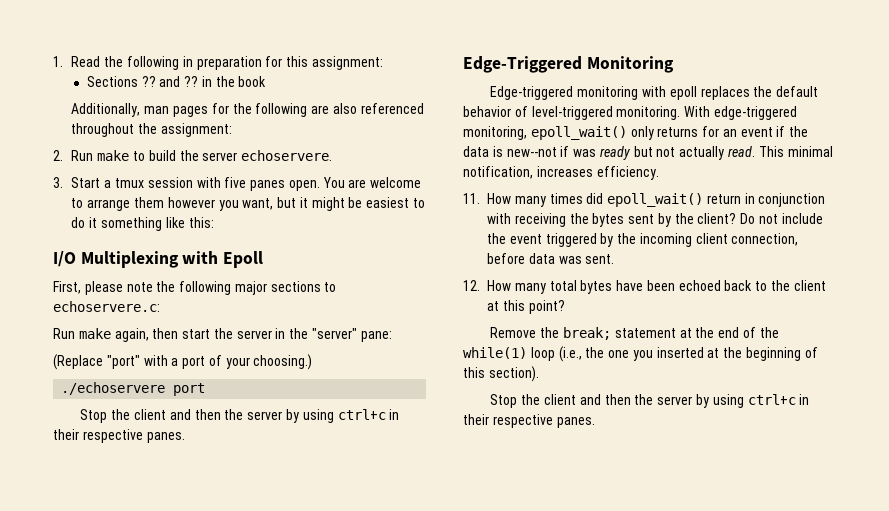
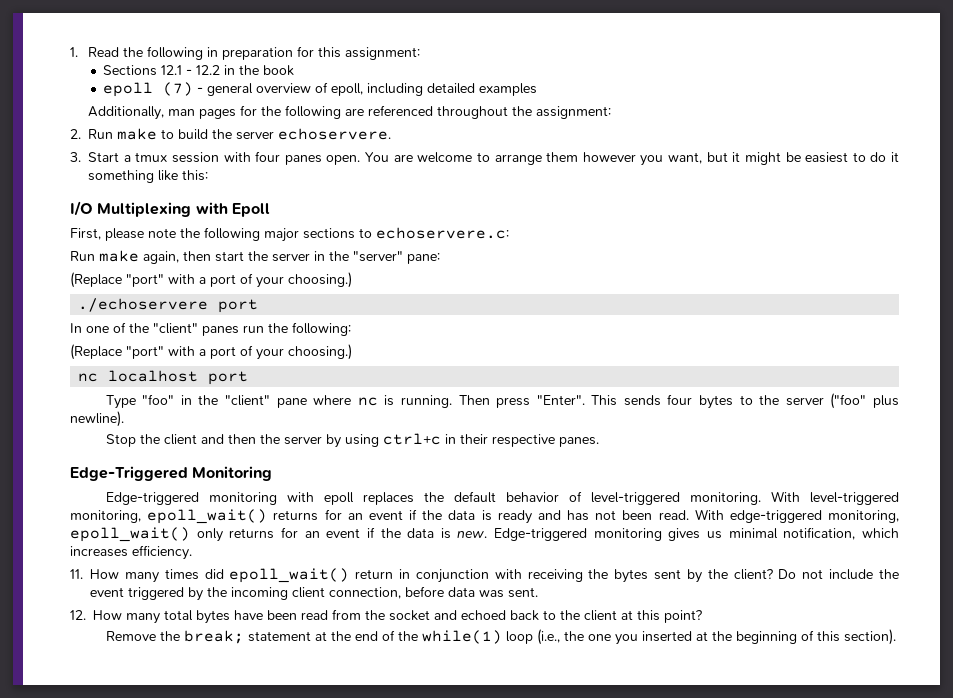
- Sections ?? and ?? in the book
+ Sections 12.1 - 12.2 in the book
+ epoll (7) - general overview of epoll, including detailed examples
- Additionally, man pages for the following are also referenced throughout the assignment:
+ Additionally, man pages for the following are referenced throughout the assignment:
- 3. Start a tmux session with five panes open.
+ 3. Start a tmux session with four panes open.
+ In one of the "client" panes run the following:
+ (Replace "port" with a port of your choosing.)
+ nc localhost port
+ Type "foo" in the "client" pane where nc is running. Then press "Enter". This sends four bytes to the server ("foo" plus newline).
- With edge-triggered monitoring, epoll_wait() only returns for an event if the data is new--not if was ready but not actually read. This minimal notification, increases efficiency.
+ With level-triggered monitoring, epoll_wait() returns for an event if the data is ready and has not been read. With edge-triggered monitoring, epoll_wait() only returns for an event if the data is new. Edge-triggered monitoring gives us minimal notification, which increases efficiency.
- 12. How many total bytes have been echoed back to the client at this point?
+ 12. How many total bytes have been read from the socket and echoed back to the client at this point?
  Remove the break; statement at the end of the while(1) loop (i.e., the one you inserted at the beginning of this section).
- Stop the client and then the server by using ctrl+c in their respective panes.

